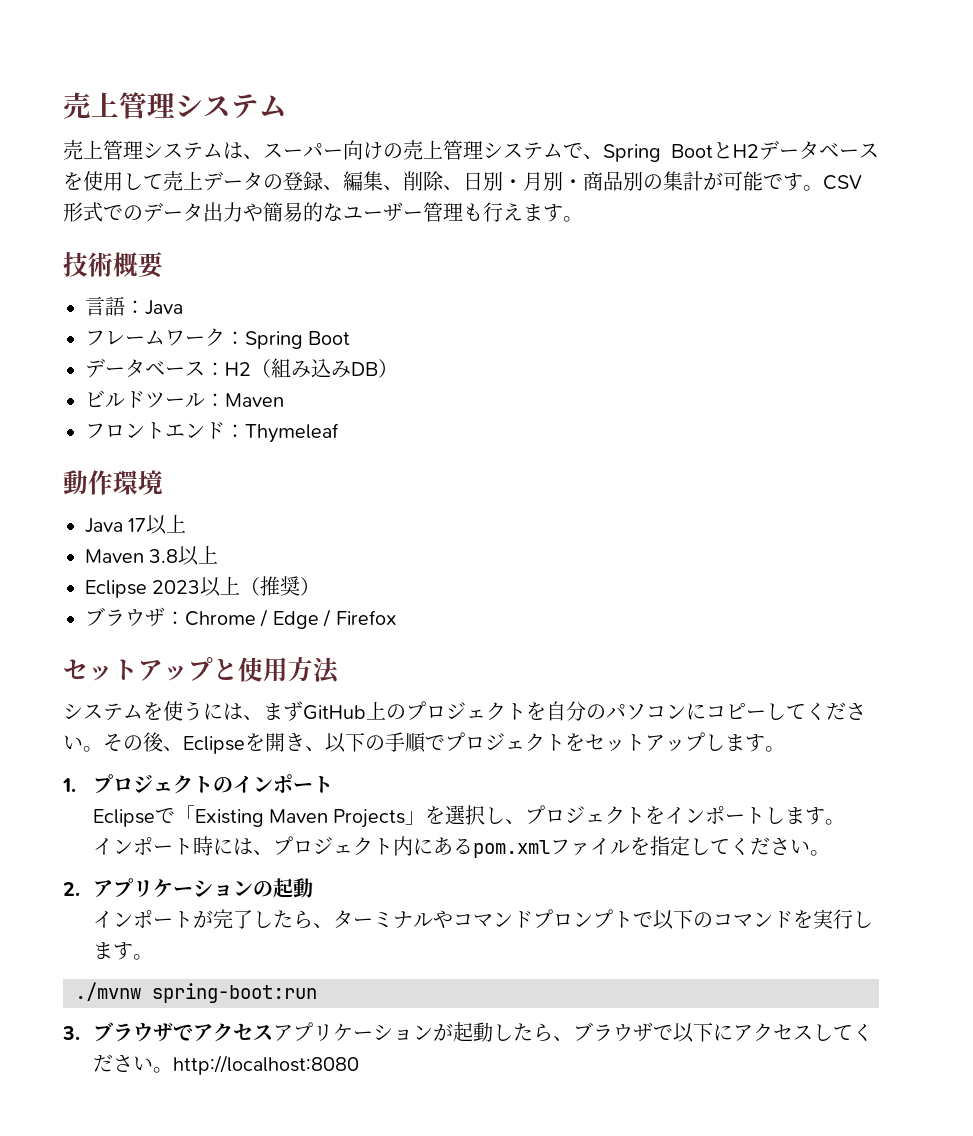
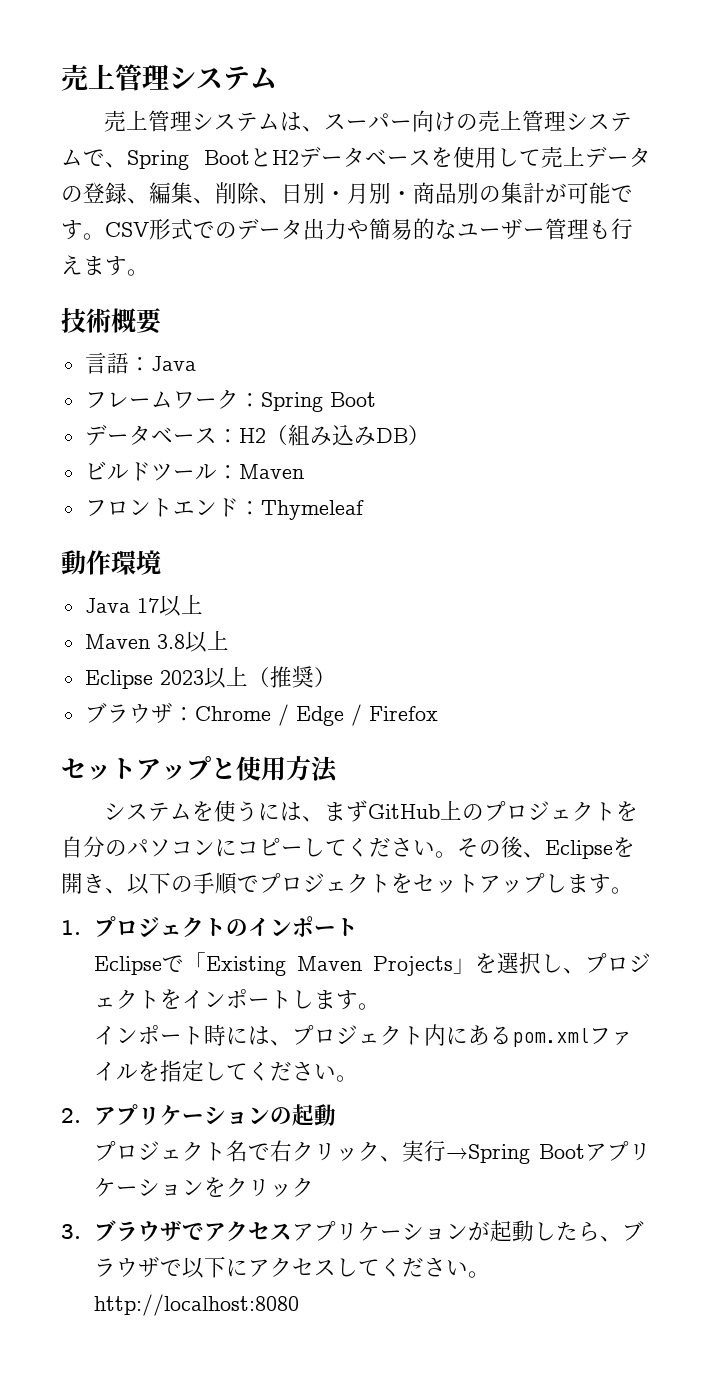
- インポートが完了したら、ターミナルやコマンドプロンプトで以下のコマンドを実行します。
- ./mvnw spring-boot:run
+ プロジェクト名で右クリック、実行→Spring Bootアプリケーションをクリック

